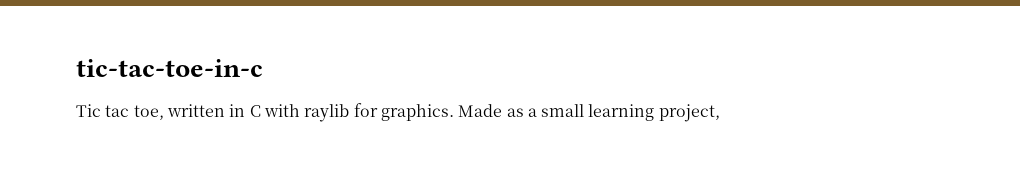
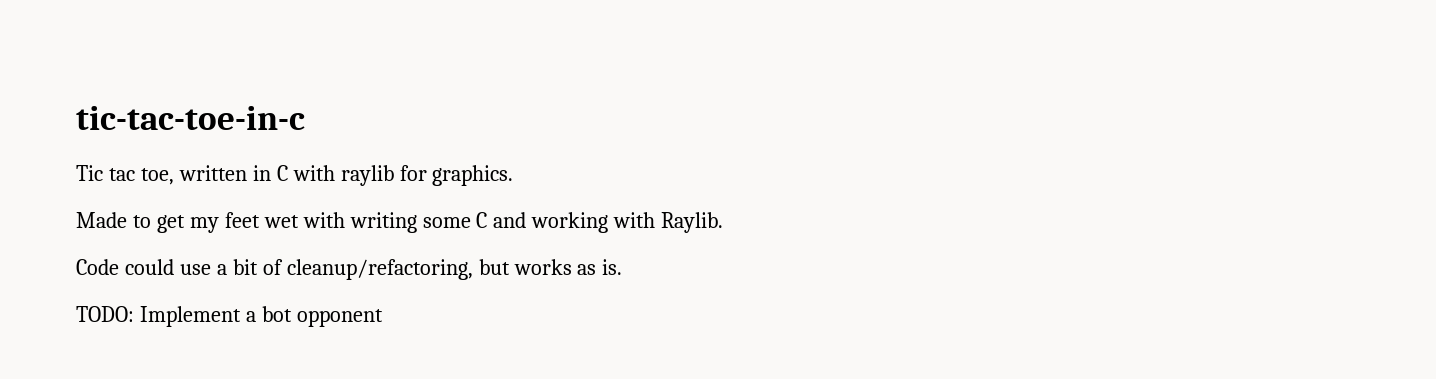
- Tic tac toe, written in C with raylib for graphics. Made as a small learning project,
+ Tic tac toe, written in C with raylib for graphics.
+ Made to get my feet wet with writing some C and working with Raylib.
+ Code could use a bit of cleanup/refactoring, but works as is.
+ TODO: Implement a bot opponent

